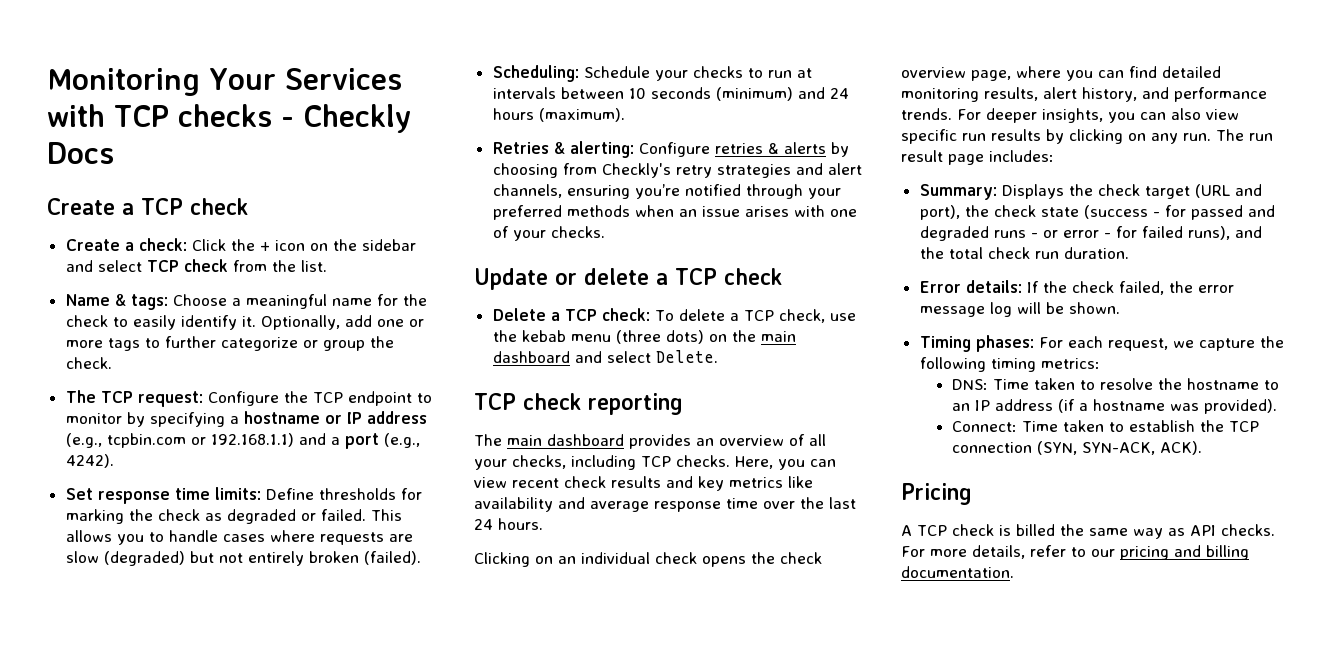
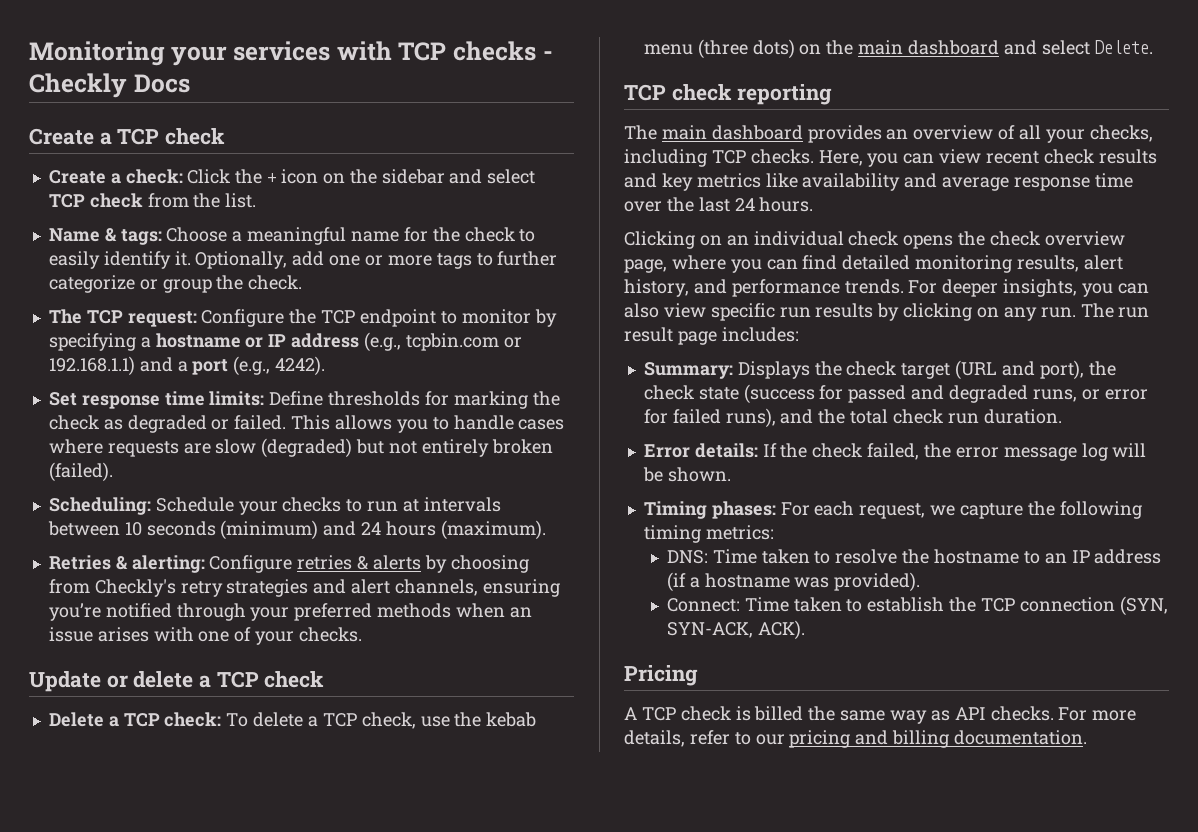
- Monitoring Your Services with TCP checks - Checkly Docs
+ Monitoring your services with TCP checks - Checkly Docs
- Summary: Displays the check target (URL and port), the check state (success - for passed and degraded runs - or error - for failed runs), and the total check run duration.
+ Summary: Displays the check target (URL and port), the check state (success for passed and degraded runs, or error for failed runs), and the total check run duration.

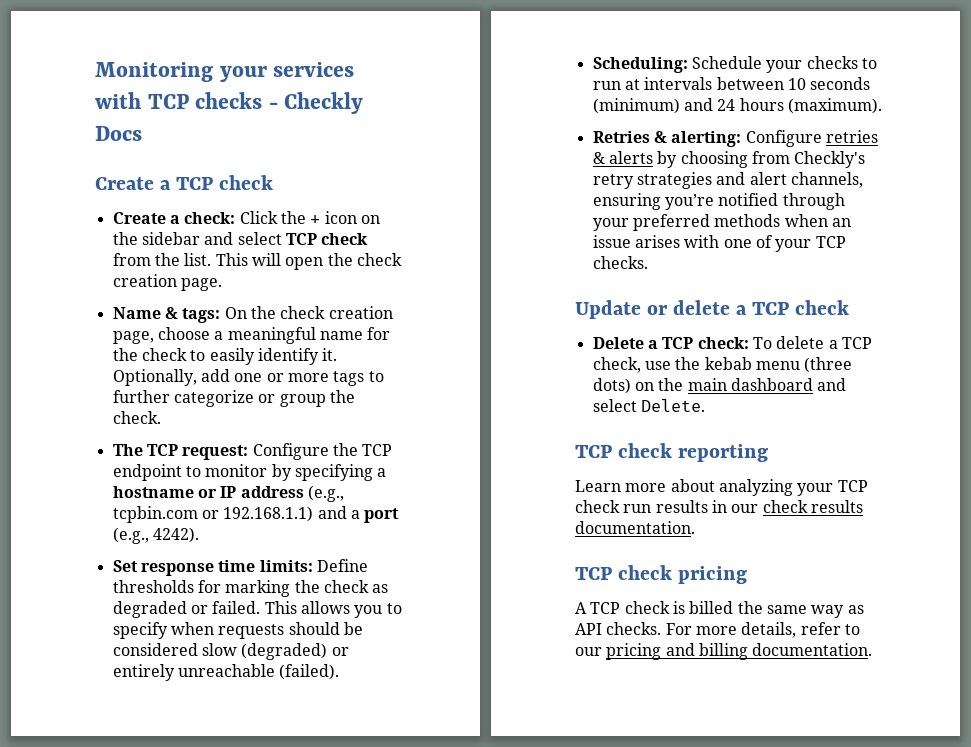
- Create a check: Click the + icon on the sidebar and select TCP check from the list.
- Name & tags: Choose a meaningful name for the check to easily identify it.
+ Create a check: Click the + icon on the sidebar and select TCP check from the list. This will open the check creation page.
+ Name & tags: On the check creation page, choose a meaningful name for the check to easily identify it.
- This allows you to handle cases where requests are slow (degraded) but not entirely broken (failed).
+ This allows you to specify when requests should be considered slow (degraded) or entirely unreachable (failed).
- Retries & alerting: Configure retries & alerts by choosing from Checkly's retry strategies and alert channels, ensuring you’re notified through your preferred methods when an issue arises with one of your checks.
+ Retries & alerting: Configure retries & alerts by choosing from Checkly's retry strategies and alert channels, ensuring you’re notified through your preferred methods when an issue arises with one of your TCP checks.
- The main dashboard provides an overview of all your checks, including TCP checks. Here, you can view recent check results and key metrics like availability and average response time over the last 24 hours.
- Clicking on an individual check opens the check overview page, where you can find detailed monitoring results, alert history, and performance trends. For deeper insights, you can also view specific run results by clicking on any run. The run result page includes:
- Summary: Displays the check target (URL and port), the check state (success for passed and degraded runs, or error for failed runs), and the total check run duration.
- Error details: If the check failed, the error message log will be shown.
- Timing phases: For each request, we capture the following timing metrics:
- DNS: Time taken to resolve the hostname to an IP address (if a hostname was provided).
- Connect: Time taken to establish the TCP connection (SYN, SYN-ACK, ACK).
- Pricing
+ Learn more about analyzing your TCP check run results in our check results documentation.
+ TCP check pricing

